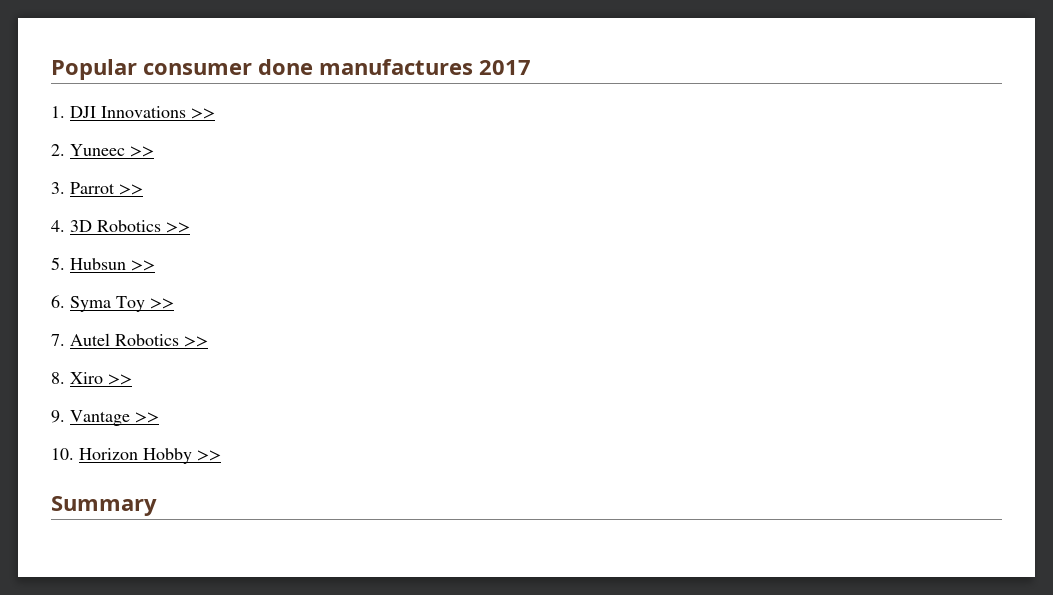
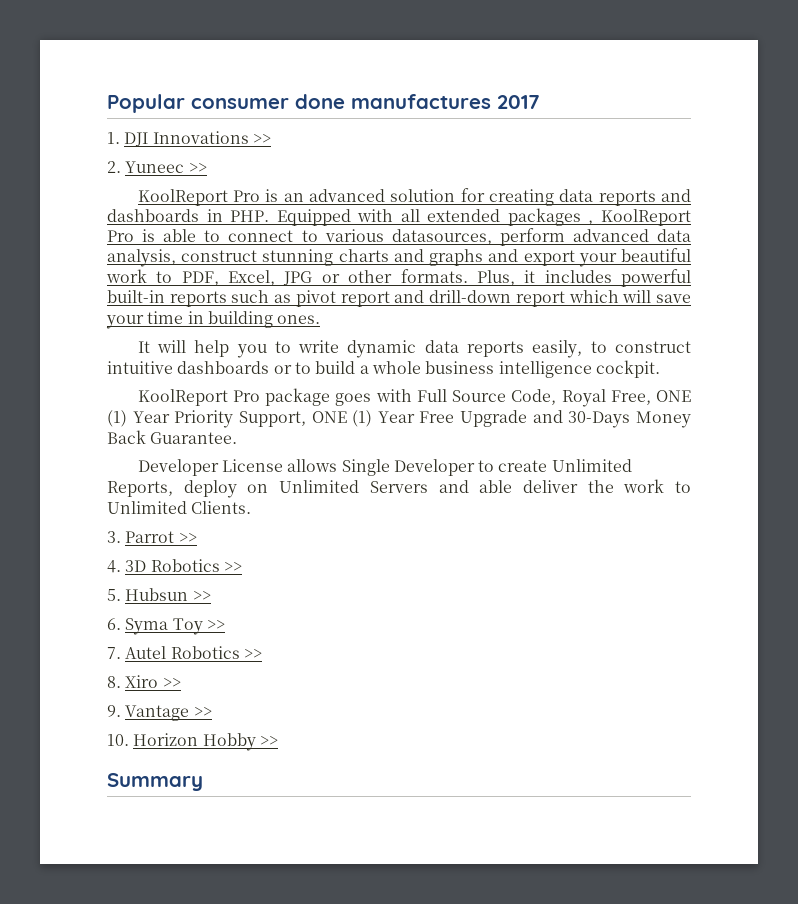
+ KoolReport Pro is an advanced solution for creating data reports and dashboards in PHP. Equipped with all extended packages , KoolReport Pro is able to connect to various datasources, perform advanced data analysis, construct stunning charts and graphs and export your beautiful work to PDF, Excel, JPG or other formats. Plus, it includes powerful built-in reports such as pivot report and drill-down report which will save your time in building ones.
+ It will help you to write dynamic data reports easily, to construct intuitive dashboards or to build a whole business intelligence cockpit.
+ KoolReport Pro package goes with Full Source Code, Royal Free, ONE (1) Year Priority Support, ONE (1) Year Free Upgrade and 30-Days Money Back Guarantee.
+ Developer License allows Single Developer to create Unlimited Reports, deploy on Unlimited Servers and able deliver the work to Unlimited Clients.

